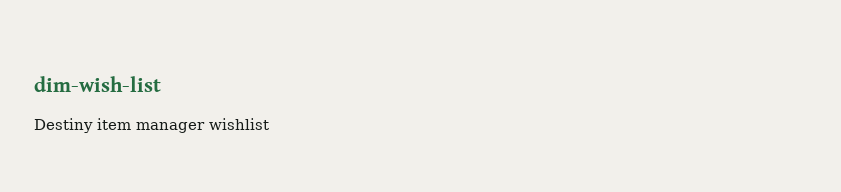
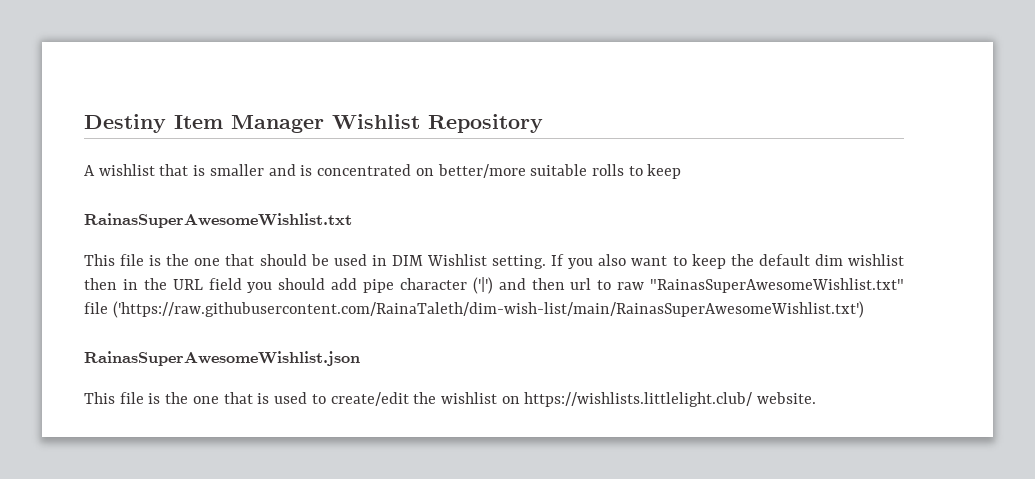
- dim-wish-list
- Destiny item manager wishlist
+ Destiny Item Manager Wishlist Repository
+ A wishlist that is smaller and is concentrated on better/more suitable rolls to keep
+ RainasSuperAwesomeWishlist.txt
+ This file is the one that should be used in DIM Wishlist setting. If you also want to keep the default dim wishlist then in the URL field you should add pipe character ('|') and then url to raw "RainasSuperAwesomeWishlist.txt" file ('https://raw.githubusercontent.com/RainaTaleth/dim-wish-list/main/RainasSuperAwesomeWishlist.txt')
+ RainasSuperAwesomeWishlist.json
+ This file is the one that is used to create/edit the wishlist on https://wishlists.littlelight.club/ website.

